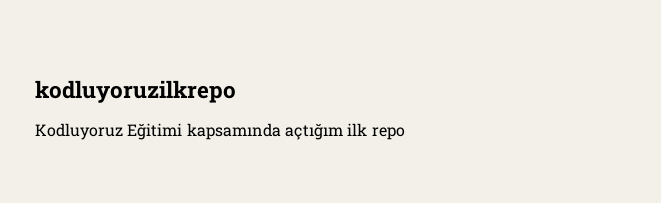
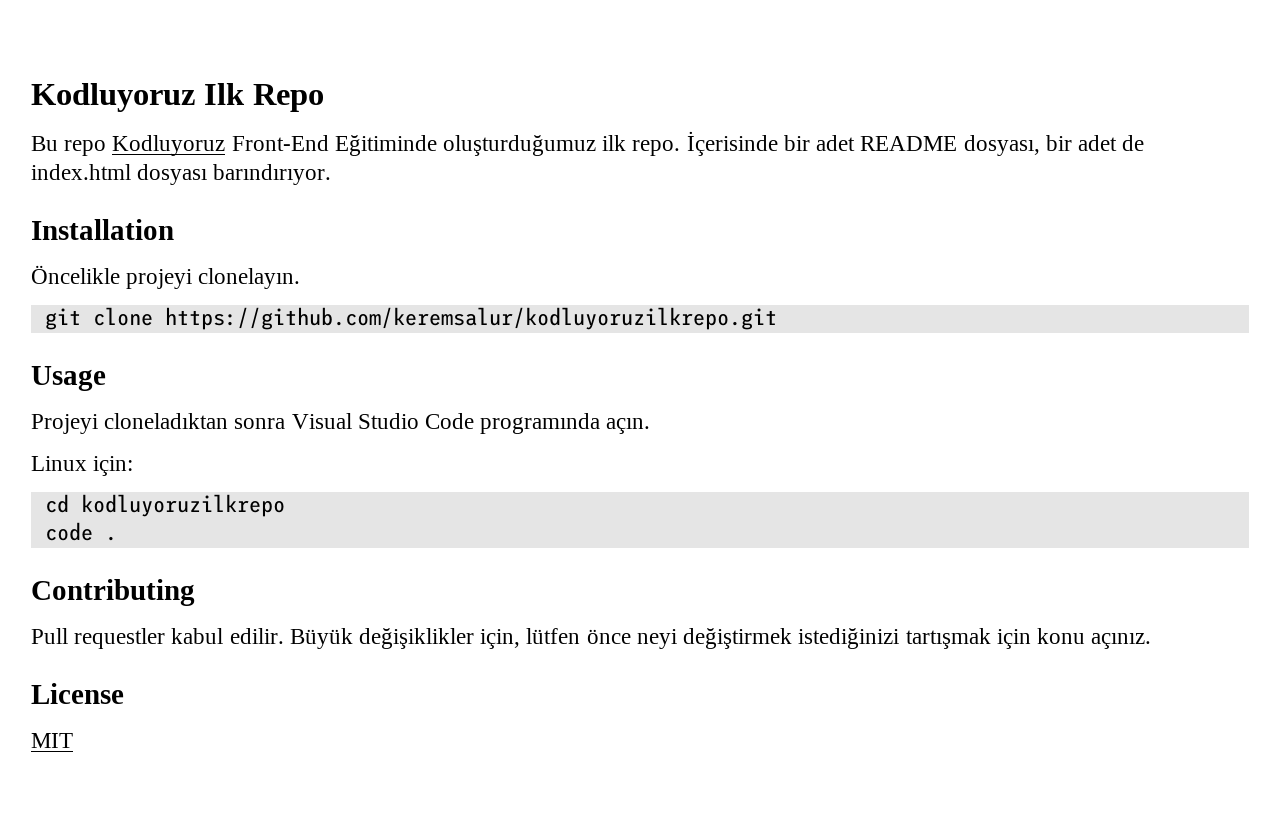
- kodluyoruzilkrepo
- Kodluyoruz Eğitimi kapsamında açtığım ilk repo
+ Kodluyoruz Ilk Repo
+ Bu repo Kodluyoruz Front-End Eğitiminde oluşturduğumuz ilk repo. İçerisinde bir adet README dosyası, bir adet de index.html dosyası barındırıyor.
+ Installation
+ Öncelikle projeyi clonelayın.
+ git clone https://github.com/keremsalur/kodluyoruzilkrepo.git
+ Usage
+ Projeyi cloneladıktan sonra Visual Studio Code programında açın.
+ Linux için:
+ cd kodluyoruzilkrepo
+ code .
+ Contributing
+ Pull requestler kabul edilir. Büyük değişiklikler için, lütfen önce neyi değiştirmek istediğinizi tartışmak için konu açınız.
+ License
+ MIT

